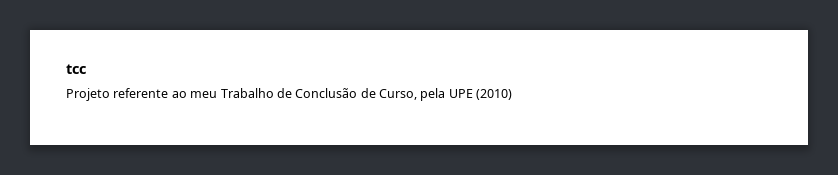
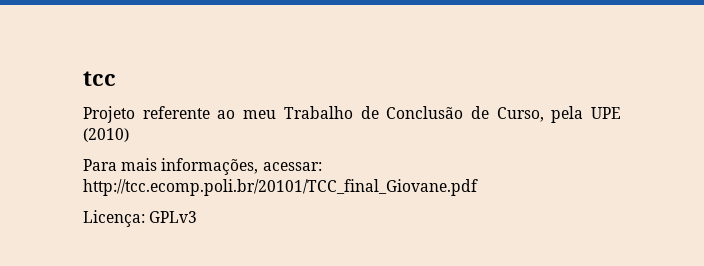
+ Para mais informações, acessar: http://tcc.ecomp.poli.br/20101/TCC_final_Giovane.pdf
+ Licença: GPLv3

